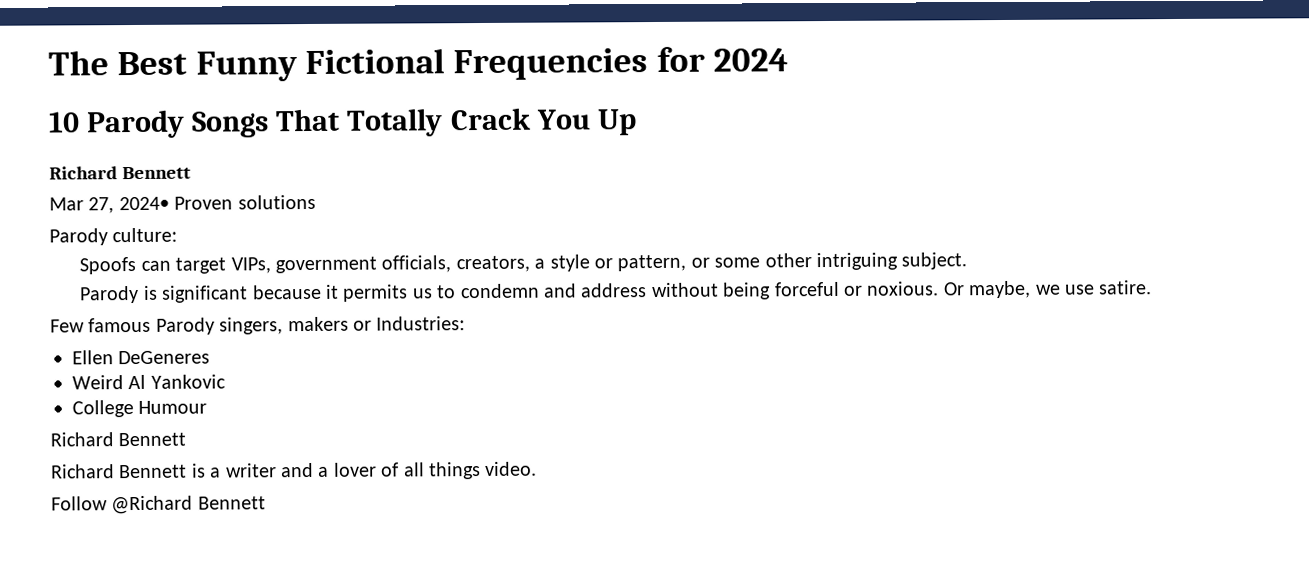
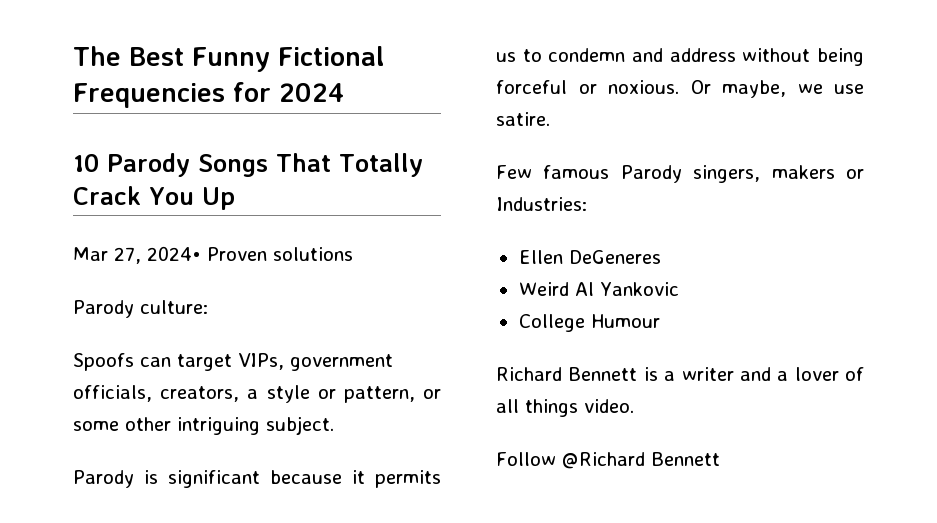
  10 Parody Songs That Totally Crack You Up
- Richard Bennett
  College Humour
- Richard Bennett

